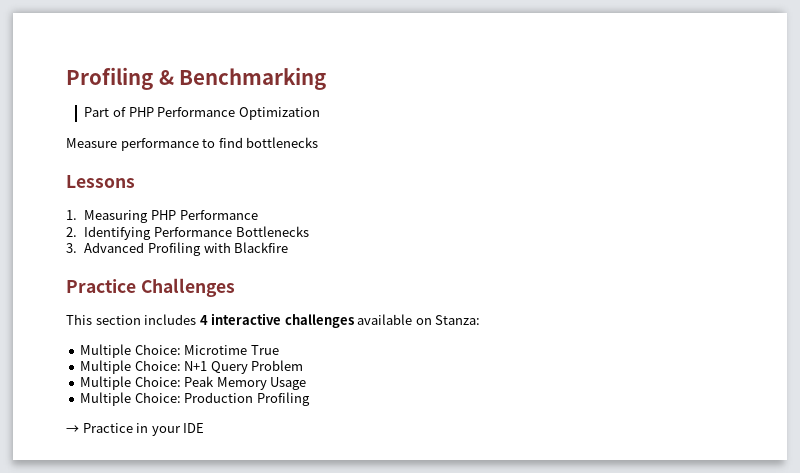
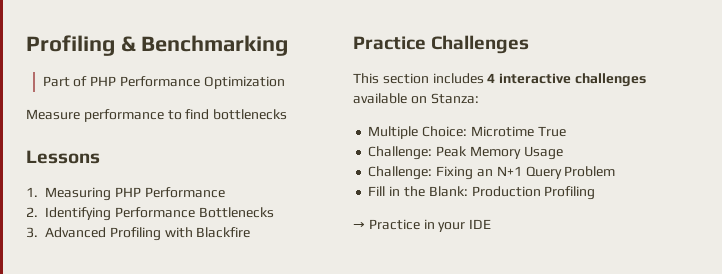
- Multiple Choice: N+1 Query Problem
- Multiple Choice: Peak Memory Usage
- Multiple Choice: Production Profiling
+ Challenge: Peak Memory Usage
+ Challenge: Fixing an N+1 Query Problem
+ Fill in the Blank: Production Profiling

